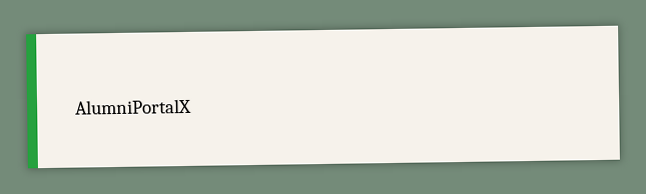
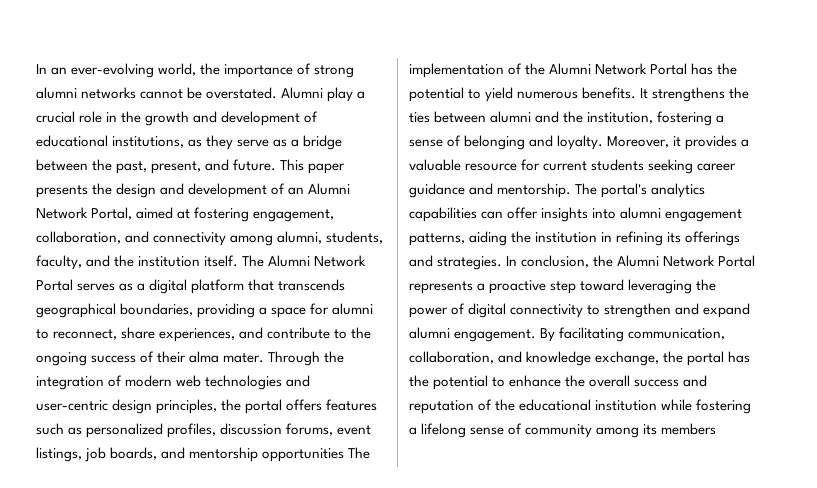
- AlumniPortalX
+ In an ever-evolving world, the importance of strong alumni networks cannot be overstated. Alumni play a crucial role in the growth and development of educational institutions, as they serve as a bridge between the past, present, and future. This paper presents the design and development of an Alumni Network Portal, aimed at fostering engagement, collaboration, and connectivity among alumni, students, faculty, and the institution itself. The Alumni Network Portal serves as a digital platform that transcends geographical boundaries, providing a space for alumni to reconnect, share experiences, and contribute to the ongoing success of their alma mater. Through the integration of modern web technologies and user-centric design principles, the portal offers features such as personalized profiles, discussion forums, event listings, job boards, and mentorship opportunities The implementation of the Alumni Network Portal has the potential to yield numerous benefits. It strengthens the ties between alumni and the institution, fostering a sense of belonging and loyalty. Moreover, it provides a valuable resource for current students seeking career guidance and mentorship. The portal's analytics capabilities can offer insights into alumni engagement patterns, aiding the institution in refining its offerings and strategies. In conclusion, the Alumni Network Portal represents a proactive step toward leveraging the power of digital connectivity to strengthen and expand alumni engagement. By facilitating communication, collaboration, and knowledge exchange, the portal has the potential to enhance the overall success and reputation of the educational institution while fostering a lifelong sense of community among its members

